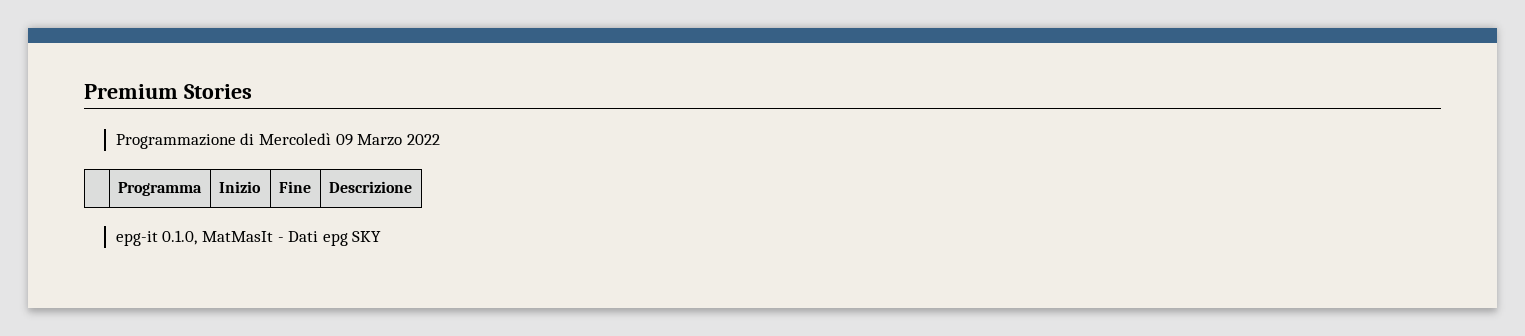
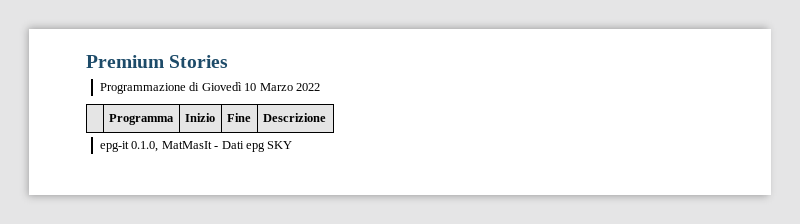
- Programmazione di Mercoledì 09 Marzo 2022
+ Programmazione di Giovedì 10 Marzo 2022

